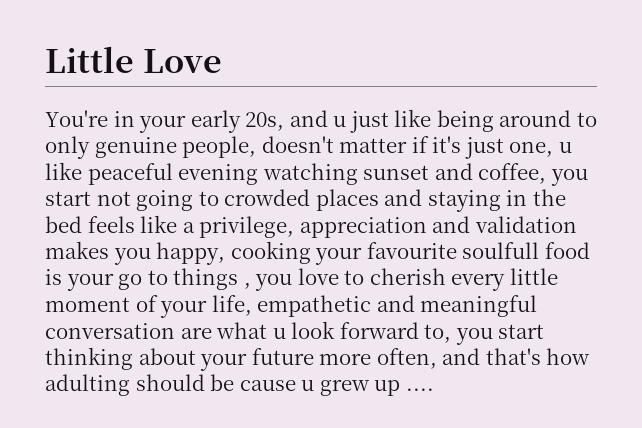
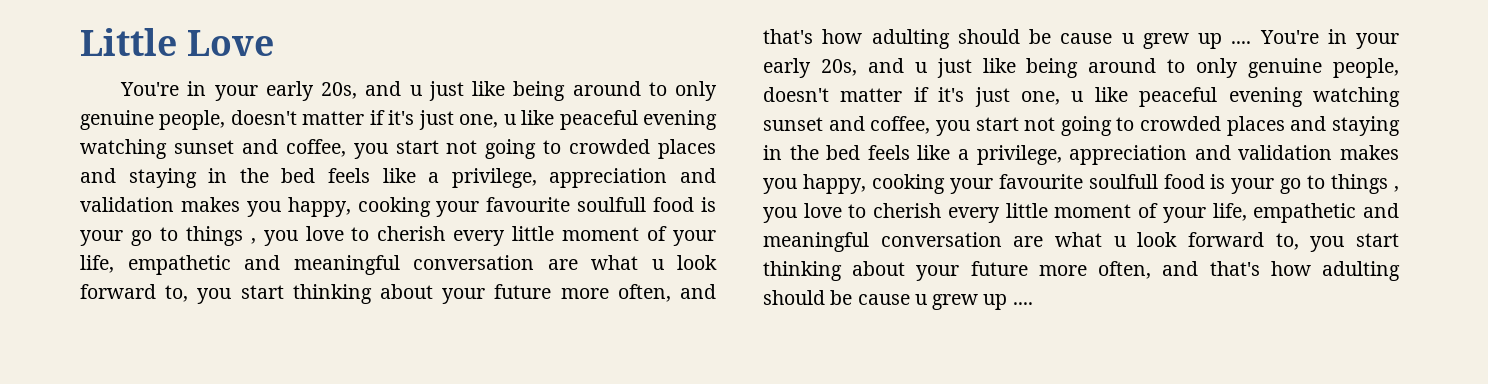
- You're in your early 20s, and u just like being around to only genuine people, doesn't matter if it's just one, u like peaceful evening watching sunset and coffee, you start not going to crowded places and staying in the bed feels like a privilege, appreciation and validation makes you happy, cooking your favourite soulfull food is your go to things , you love to cherish every little moment of your life, empathetic and meaningful conversation are what u look forward to, you start thinking about your future more often, and that's how adulting should be cause u grew up ....
+ You're in your early 20s, and u just like being around to only genuine people, doesn't matter if it's just one, u like peaceful evening watching sunset and coffee, you start not going to crowded places and staying in the bed feels like a privilege, appreciation and validation makes you happy, cooking your favourite soulfull food is your go to things , you love to cherish every little moment of your life, empathetic and meaningful conversation are what u look forward to, you start thinking about your future more often, and that's how adulting should be cause u grew up .... You're in your early 20s, and u just like being around to only genuine people, doesn't matter if it's just one, u like peaceful evening watching sunset and coffee, you start not going to crowded places and staying in the bed feels like a privilege, appreciation and validation makes you happy, cooking your favourite soulfull food is your go to things , you love to cherish every little moment of your life, empathetic and meaningful conversation are what u look forward to, you start thinking about your future more often, and that's how adulting should be cause u grew up ....

